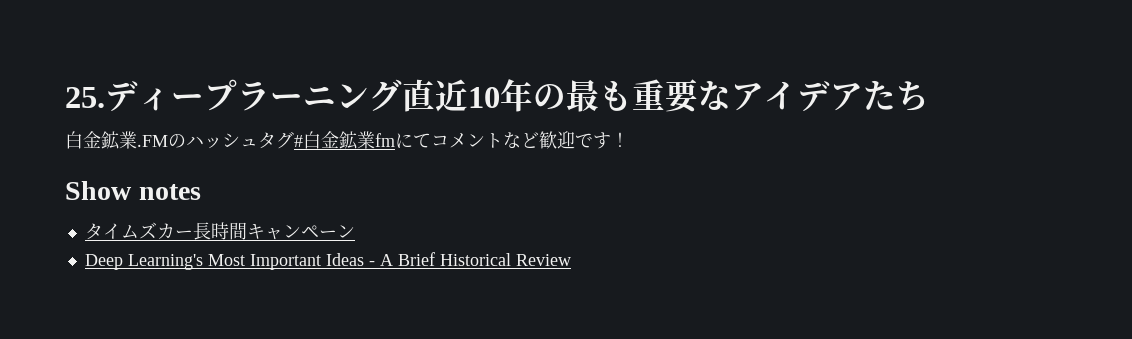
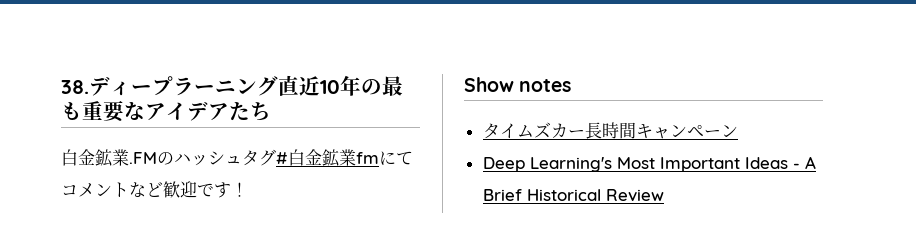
- 25.ディープラーニング直近10年の最も重要なアイデアたち
+ 38.ディープラーニング直近10年の最も重要なアイデアたち

